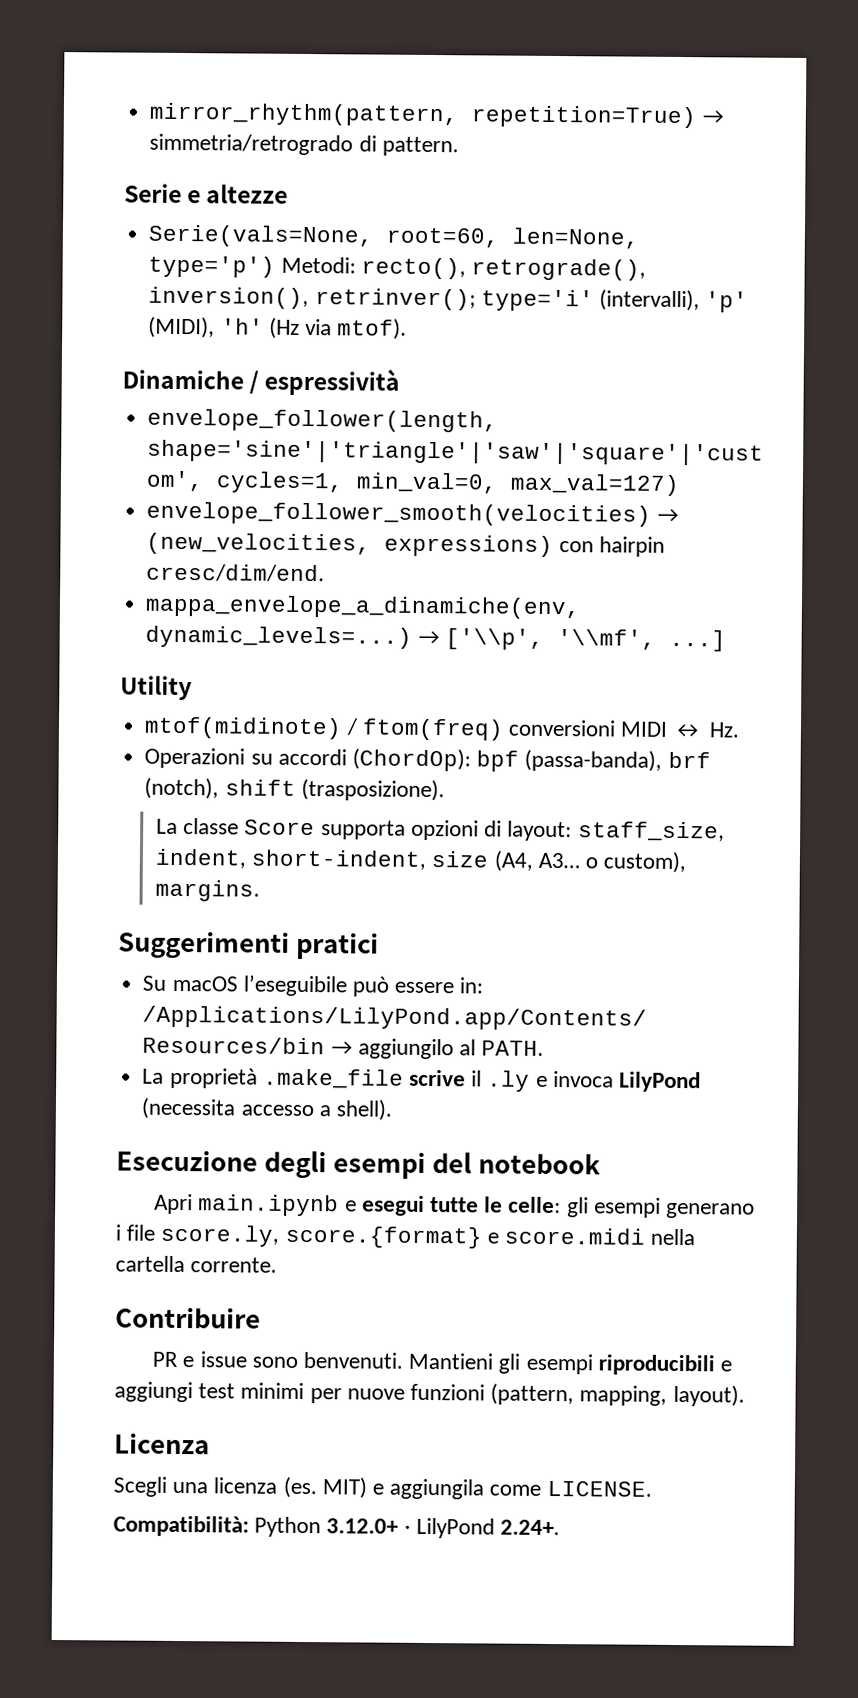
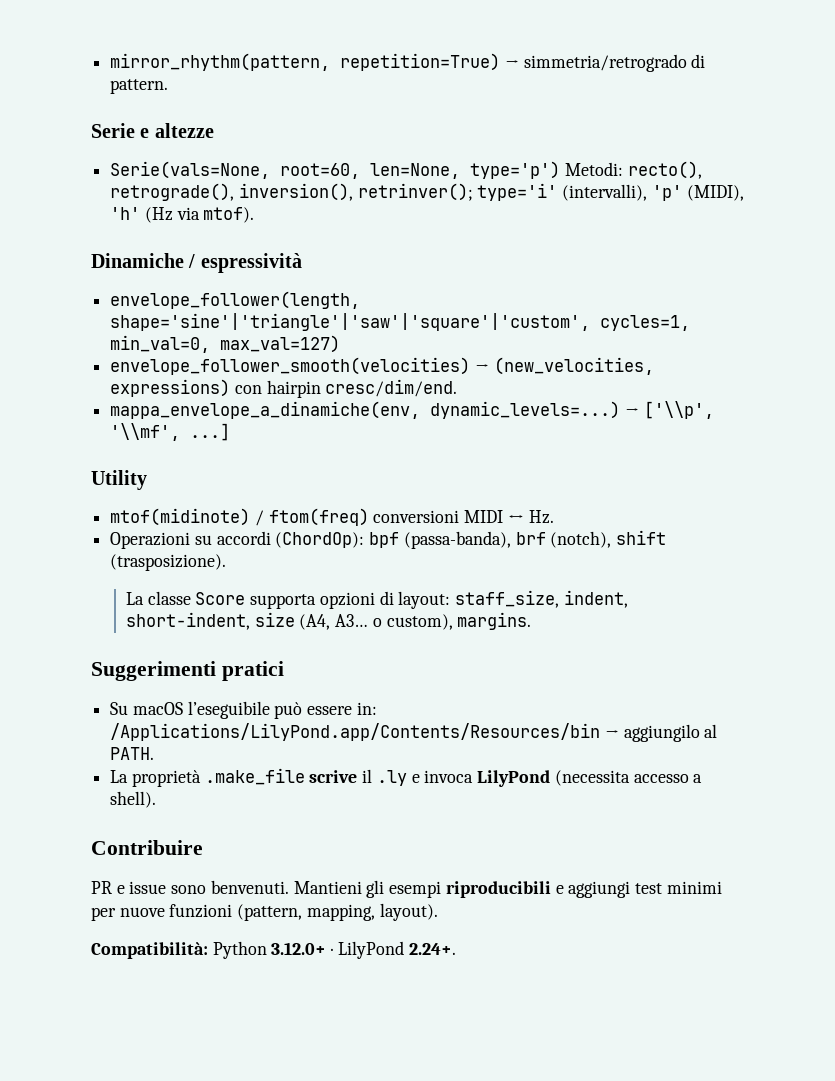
- Esecuzione degli esempi del notebook
- Apri main.ipynb e esegui tutte le celle: gli esempi generano i file score.ly, score.{format} e score.midi nella cartella corrente.
- Licenza
- Scegli una licenza (es. MIT) e aggiungila come LICENSE.

